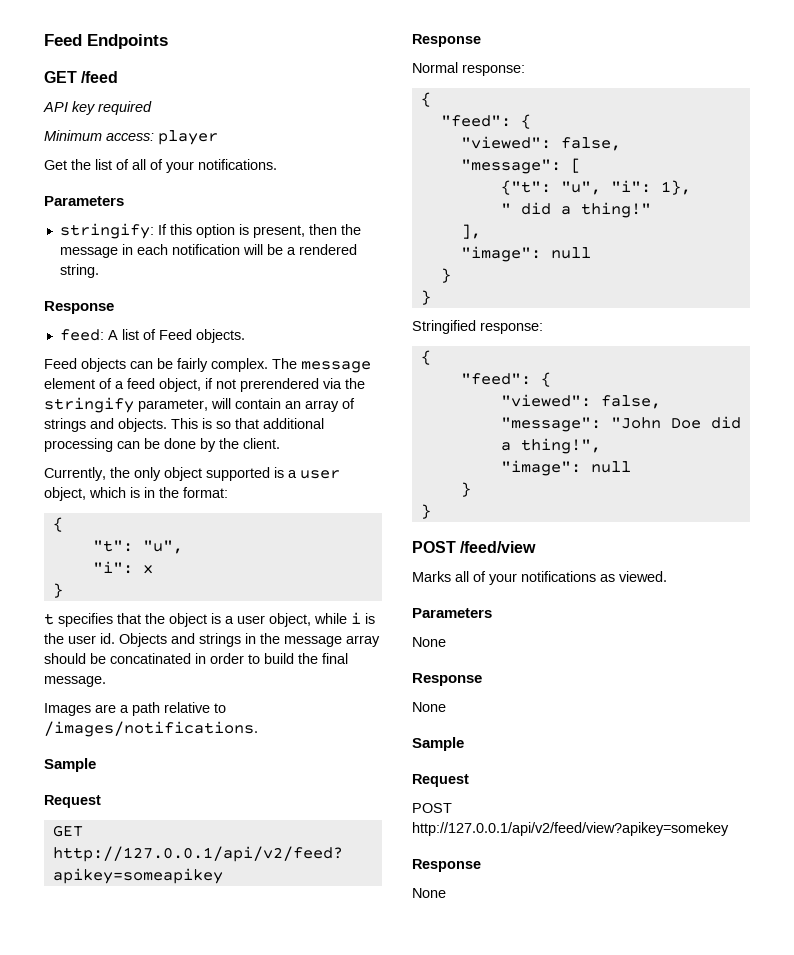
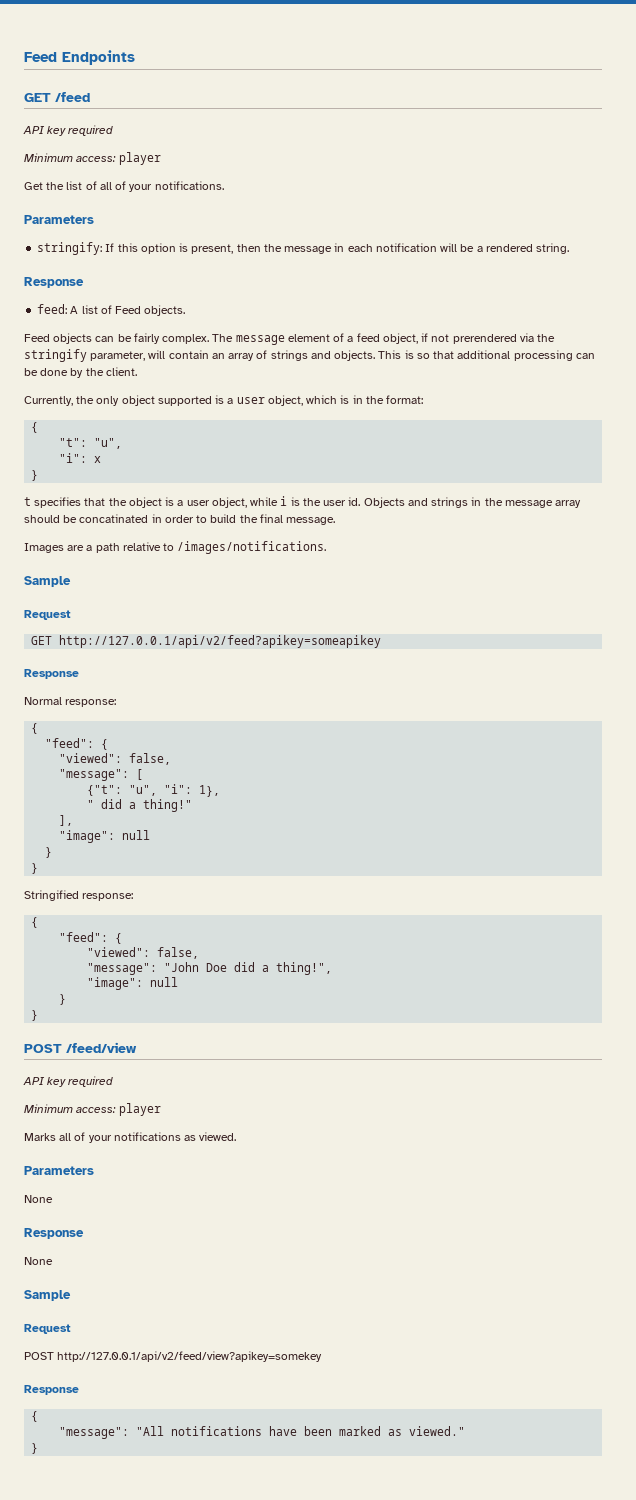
  POST /feed/view
+ API key required
+ Minimum access: player
  POST http://127.0.0.1/api/v2/feed/view?apikey=somekey
  Response
- None
+ {
+ "message": "All notifications have been marked as viewed."
+ }

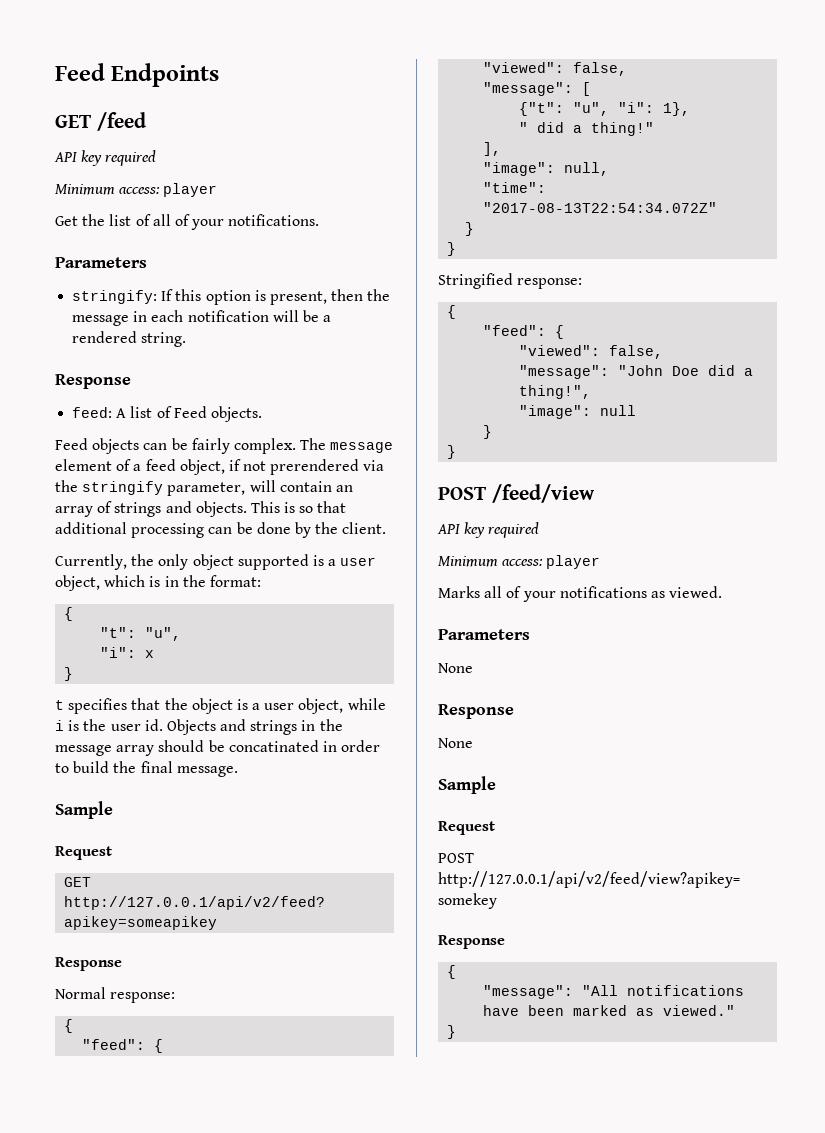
- Images are a path relative to /images/notifications.
  ],
- "image": null
+ "image": null,
+ "time": "2017-08-13T22:54:34.072Z"

